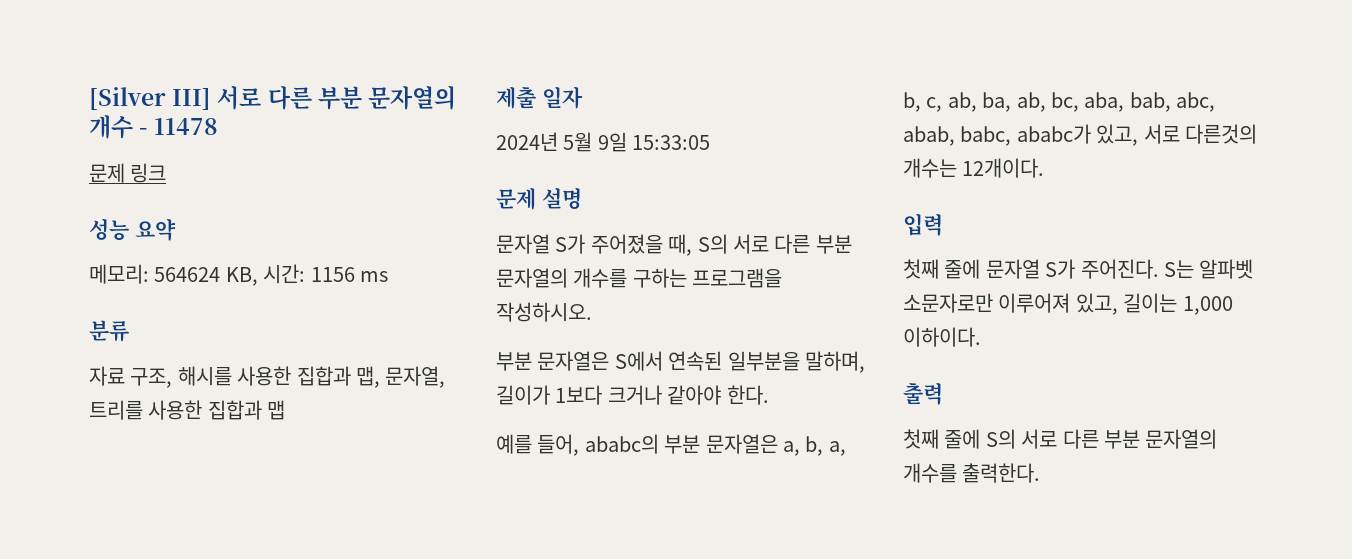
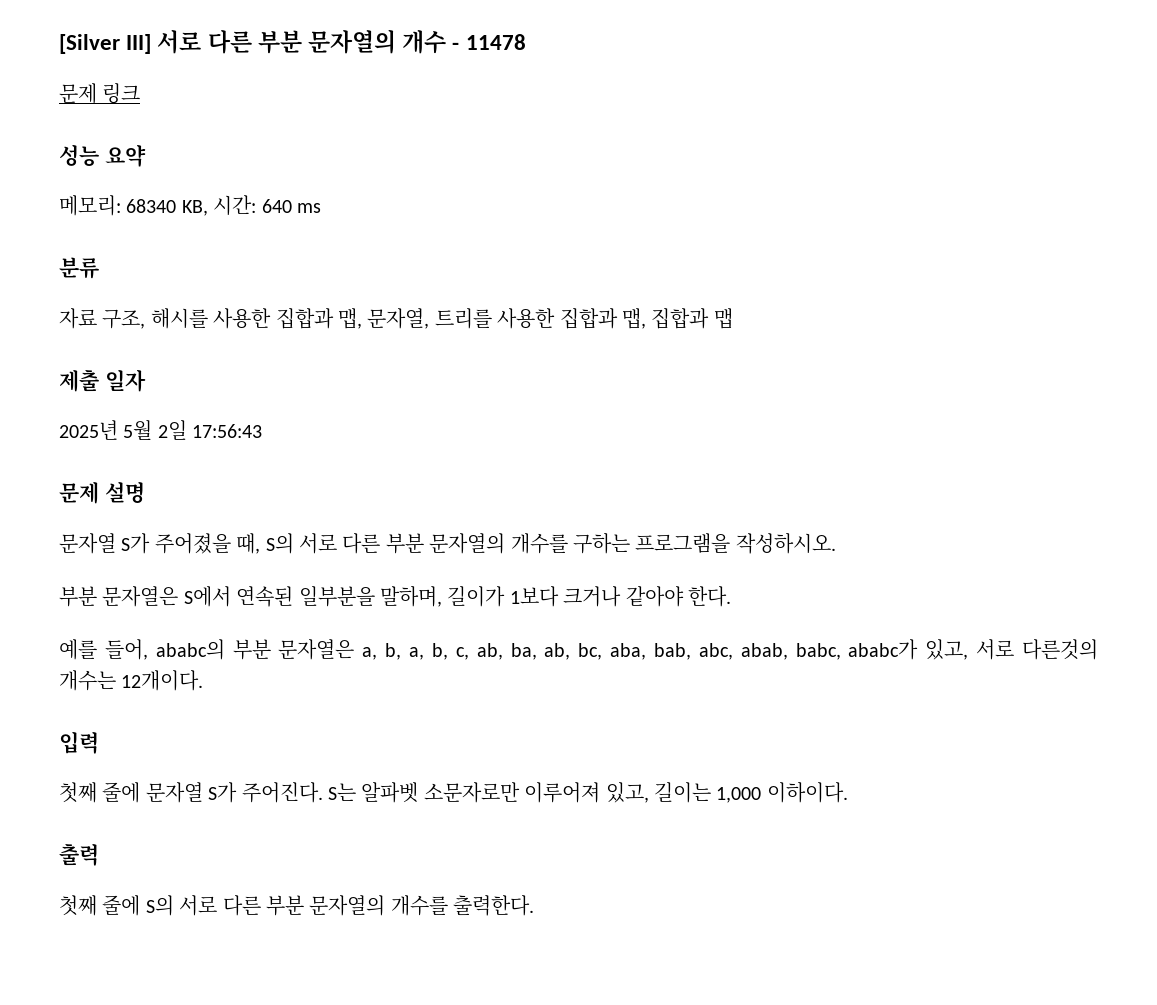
- 메모리: 564624 KB, 시간: 1156 ms
+ 메모리: 68340 KB, 시간: 640 ms
- 자료 구조, 해시를 사용한 집합과 맵, 문자열, 트리를 사용한 집합과 맵
+ 자료 구조, 해시를 사용한 집합과 맵, 문자열, 트리를 사용한 집합과 맵, 집합과 맵
- 2024년 5월 9일 15:33:05
+ 2025년 5월 2일 17:56:43

